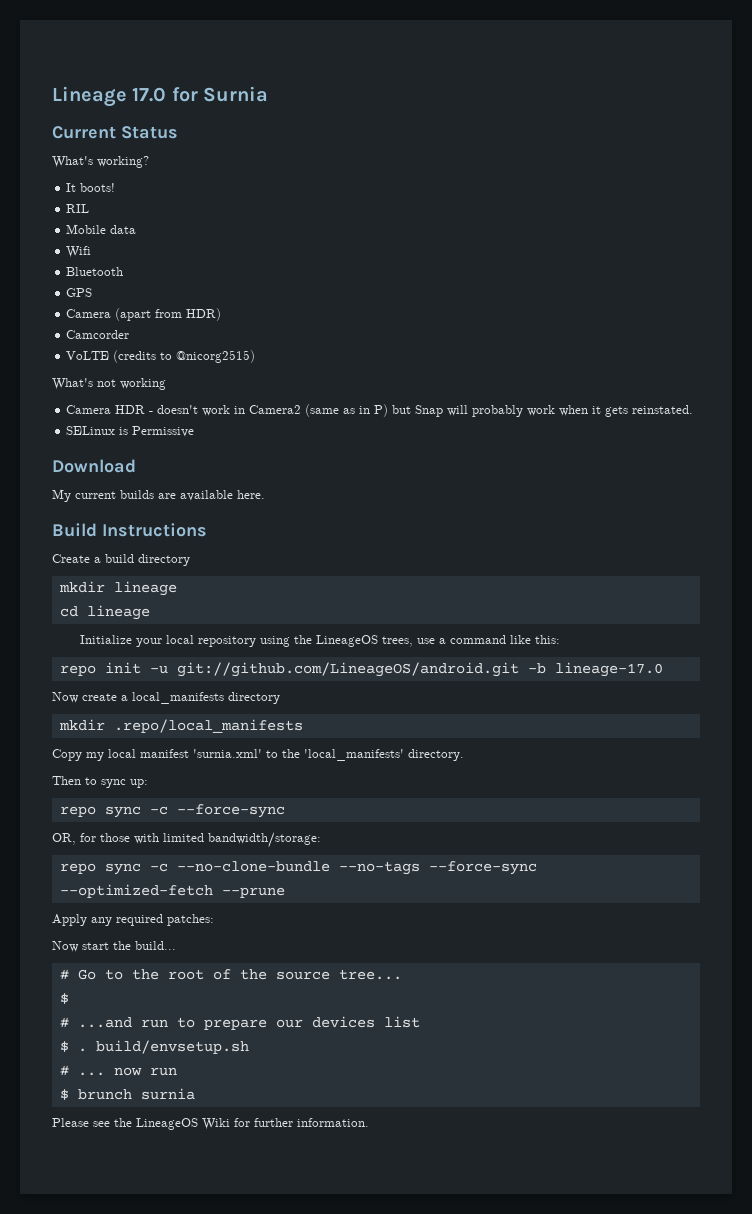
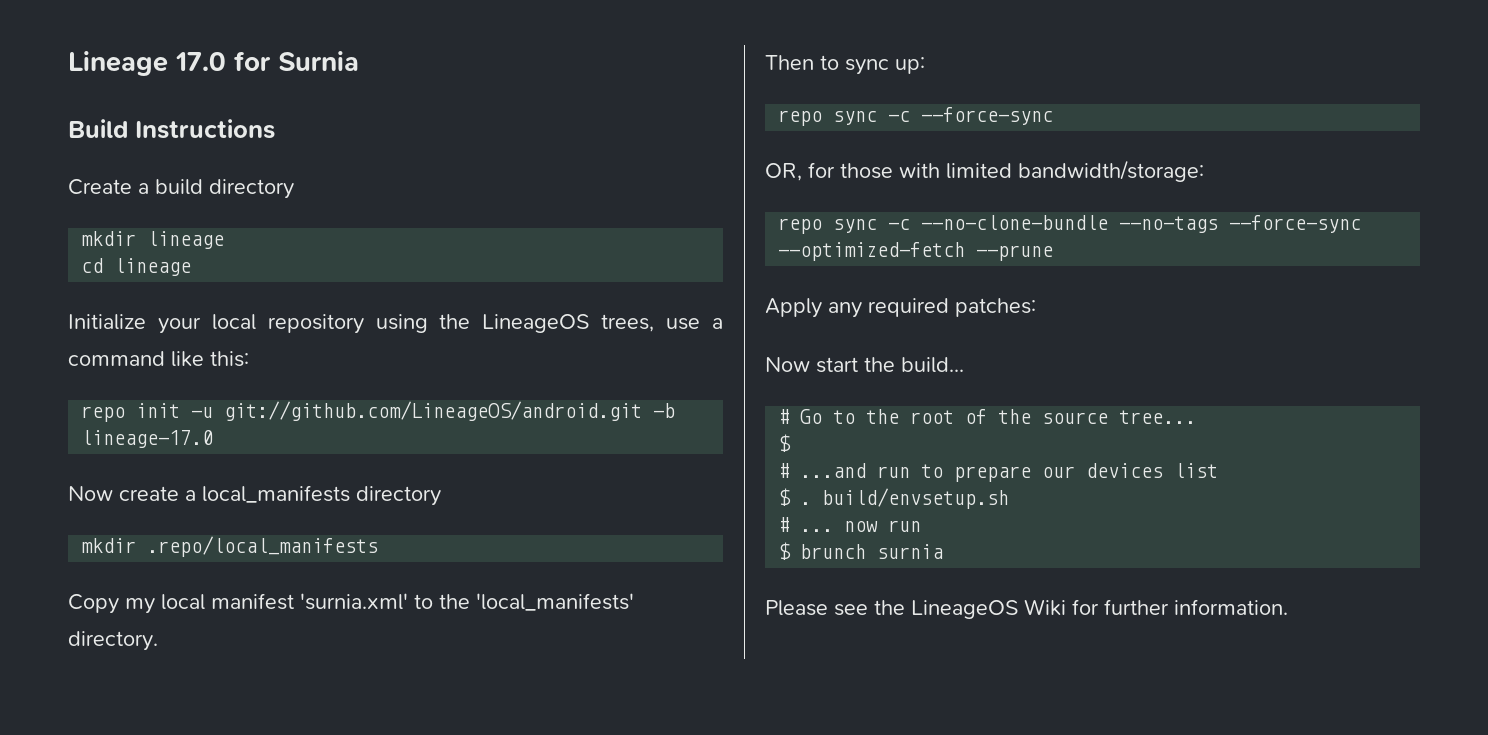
- Current Status
- What's working?
- It boots!
- RIL
- Mobile data
- Wifi
- Bluetooth
- GPS
- Camera (apart from HDR)
- Camcorder
- VoLTE (credits to @nicorg2515)
- What's not working
- Camera HDR - doesn't work in Camera2 (same as in P) but Snap will probably work when it gets reinstated.
- SELinux is Permissive
- Download
- My current builds are available here.

